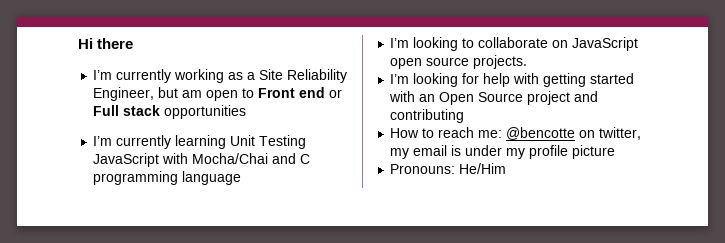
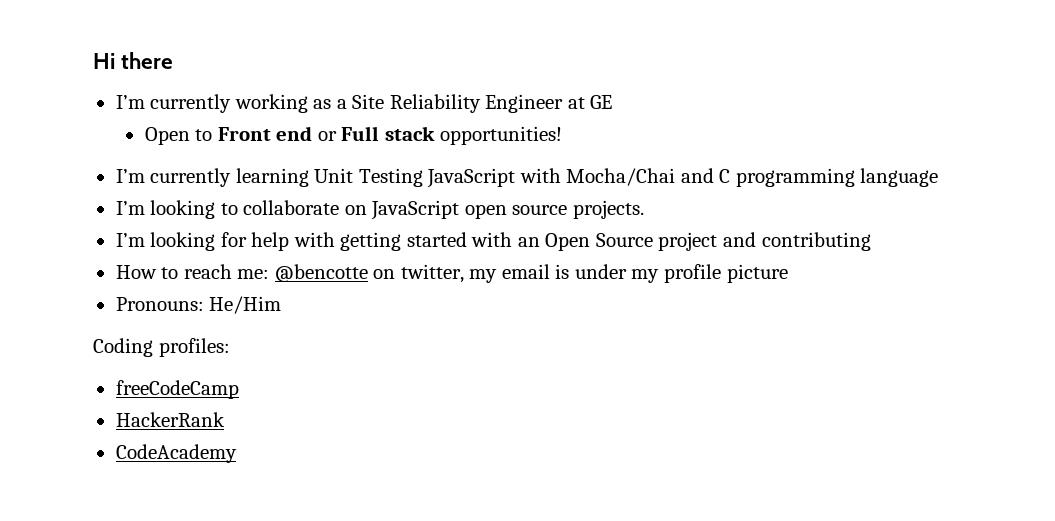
- I’m currently working as a Site Reliability Engineer, but am open to Front end or Full stack opportunities
+ I’m currently working as a Site Reliability Engineer at GE
+ Open to Front end or Full stack opportunities!
+ Coding profiles:
+ freeCodeCamp
+ HackerRank
+ CodeAcademy

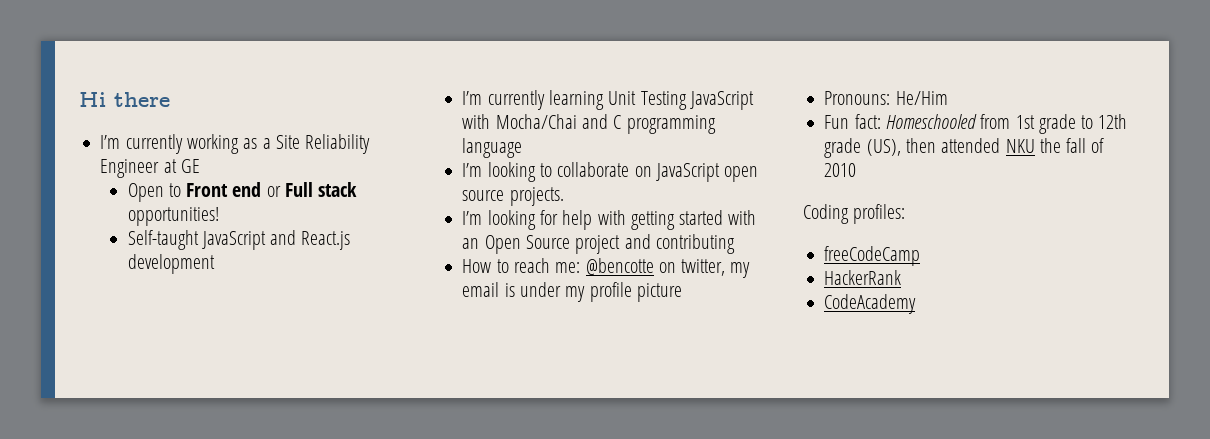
+ Self-taught JavaScript and React.js development
+ Fun fact: Homeschooled from 1st grade to 12th grade (US), then attended NKU the fall of 2010

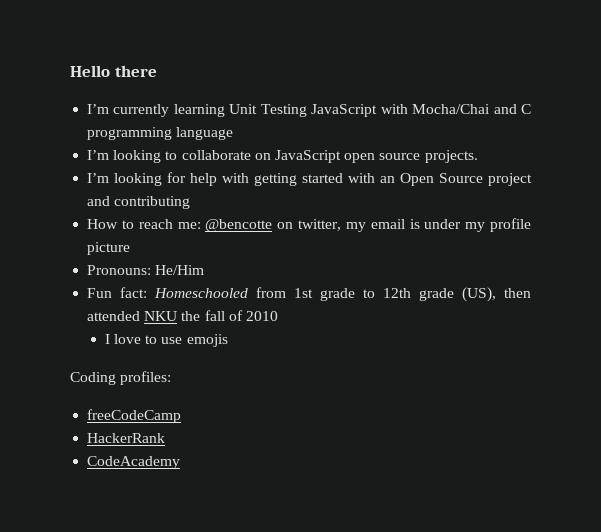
- Hi there
+ Hello there
- I’m currently working as a Site Reliability Engineer at GE
- Open to Front end or Full stack opportunities!
- Self-taught JavaScript and React.js development
+ I love to use emojis

